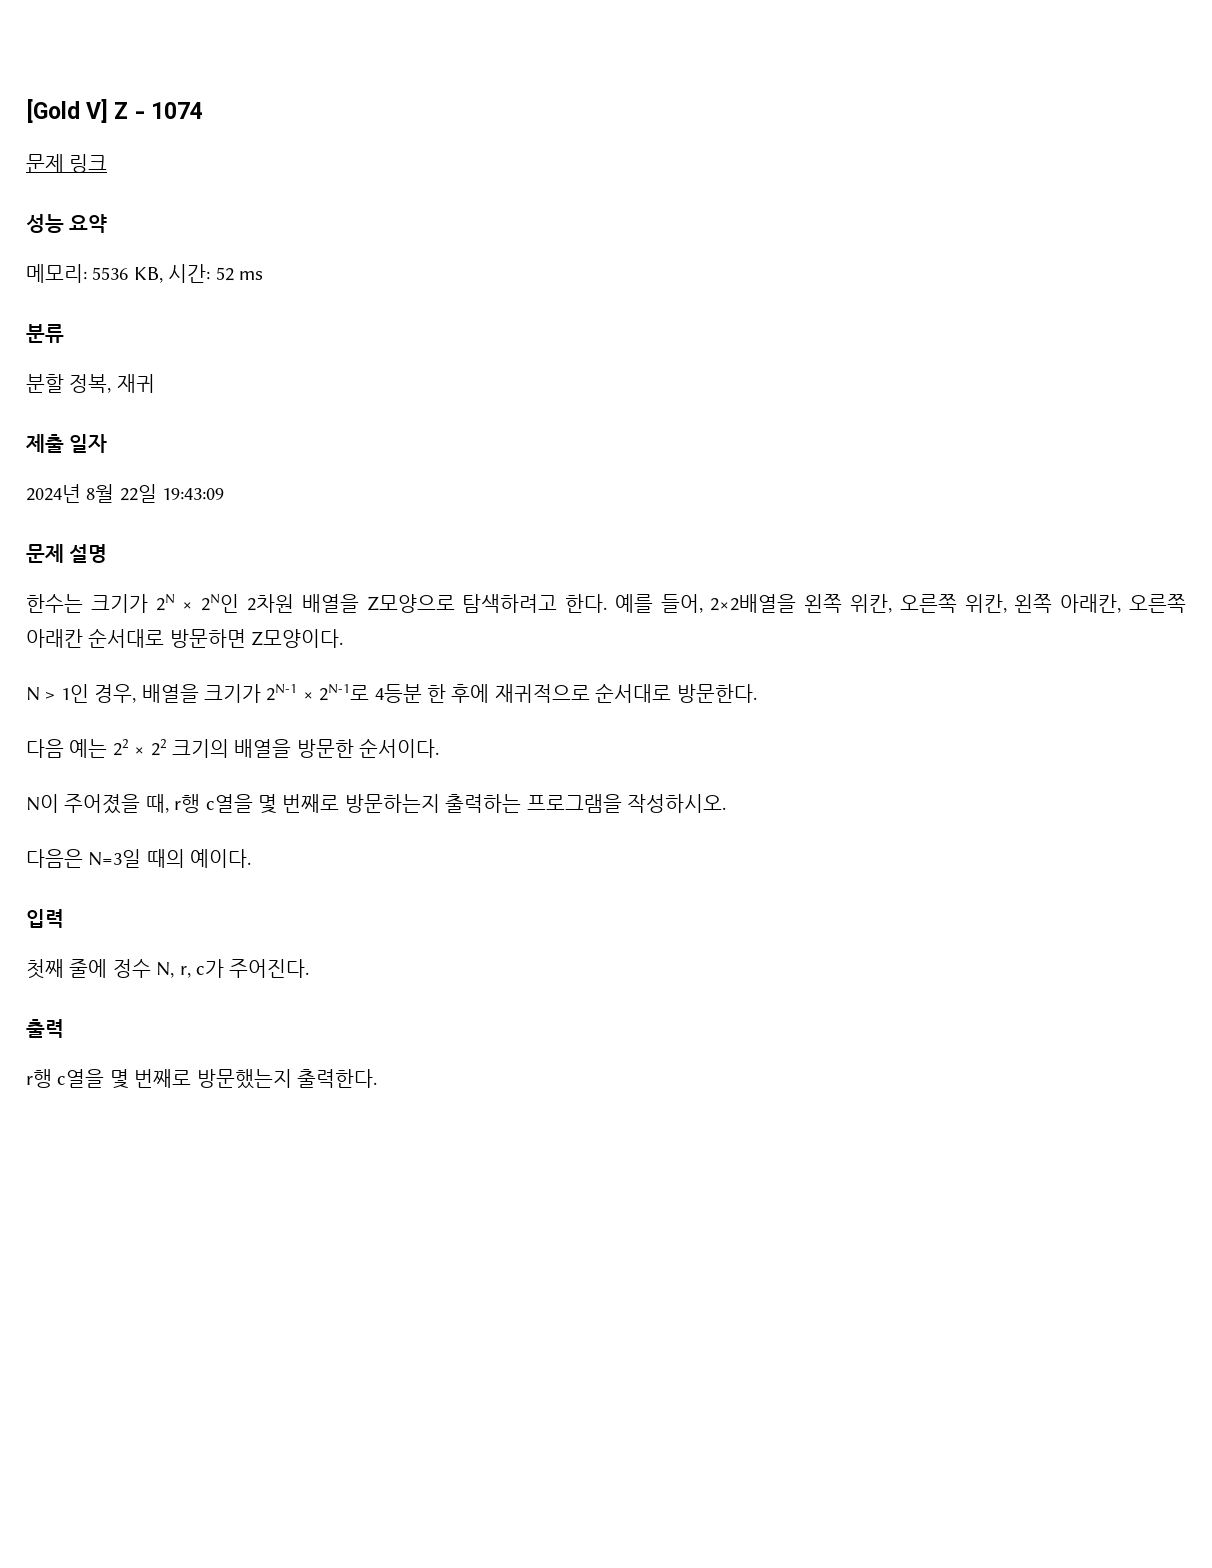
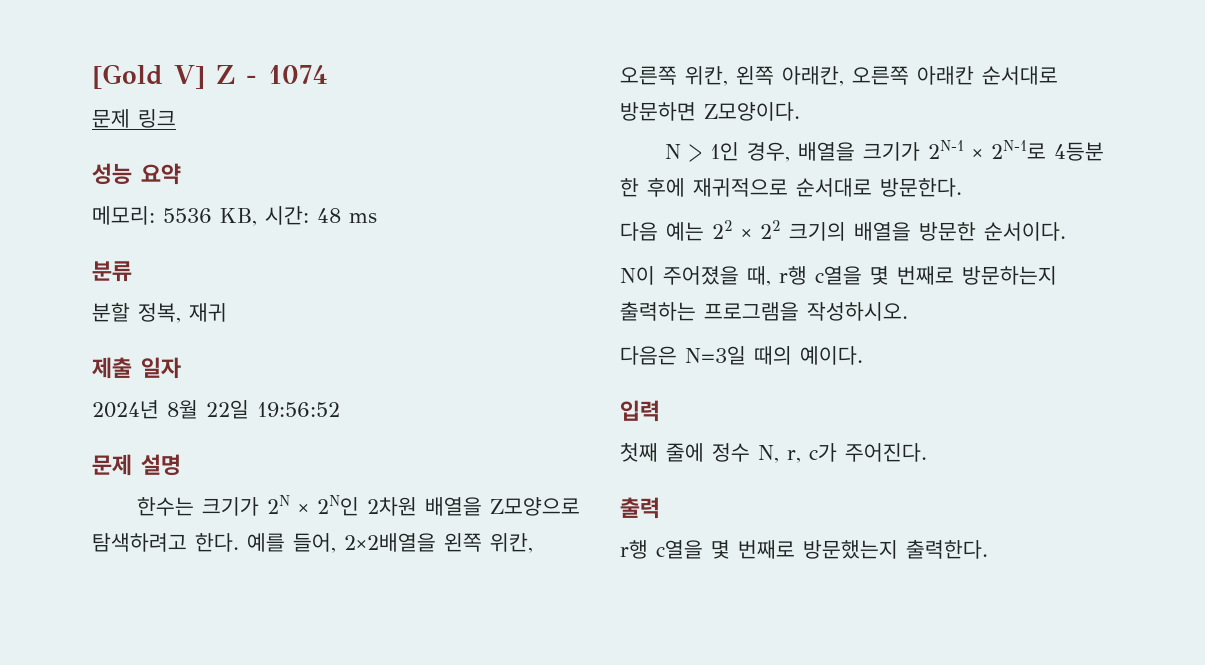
- 메모리: 5536 KB, 시간: 52 ms
+ 메모리: 5536 KB, 시간: 48 ms
- 2024년 8월 22일 19:43:09
+ 2024년 8월 22일 19:56:52

